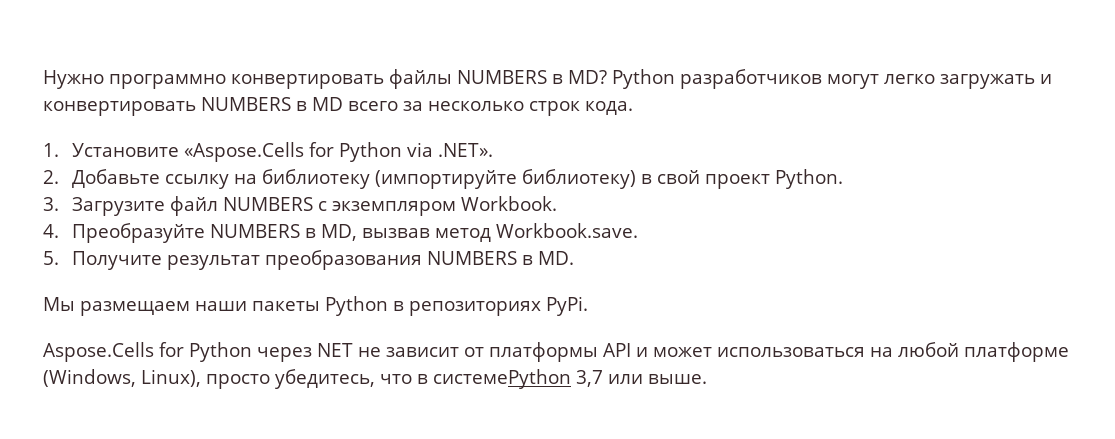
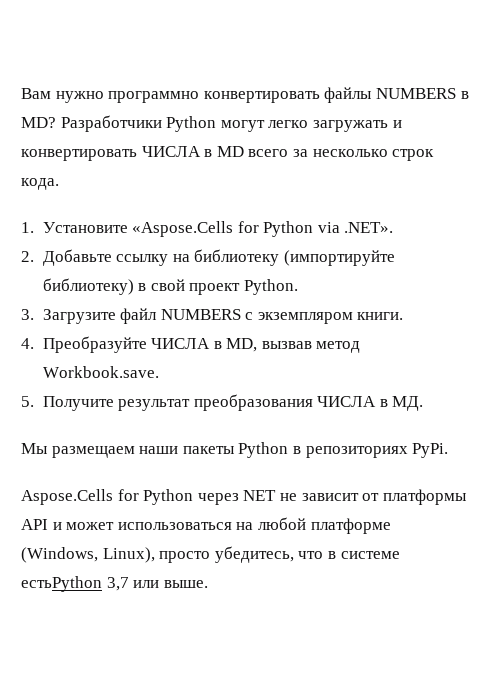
- Нужно программно конвертировать файлы NUMBERS в MD?
+ Вам нужно программно конвертировать файлы NUMBERS в MD?
- Python разработчиков могут легко загружать и конвертировать NUMBERS в MD всего за несколько строк кода.
+ Разработчики Python могут легко загружать и конвертировать ЧИСЛА в MD всего за несколько строк кода.
- 3. Загрузите файл NUMBERS с экземпляром Workbook.
+ 3. Загрузите файл NUMBERS с экземпляром книги.
- 4. Преобразуйте NUMBERS в MD, вызвав метод Workbook.save.
+ 4. Преобразуйте ЧИСЛА в MD, вызвав метод Workbook.save.
- 5. Получите результат преобразования NUMBERS в MD.
+ 5. Получите результат преобразования ЧИСЛА в МД.
- Aspose.Cells for Python через NET не зависит от платформы API и может использоваться на любой платформе (Windows, Linux), просто убедитесь, что в системеPython 3,7 или выше.
+ Aspose.Cells for Python через NET не зависит от платформы API и может использоваться на любой платформе (Windows, Linux), просто убедитесь, что в системе естьPython 3,7 или выше.

